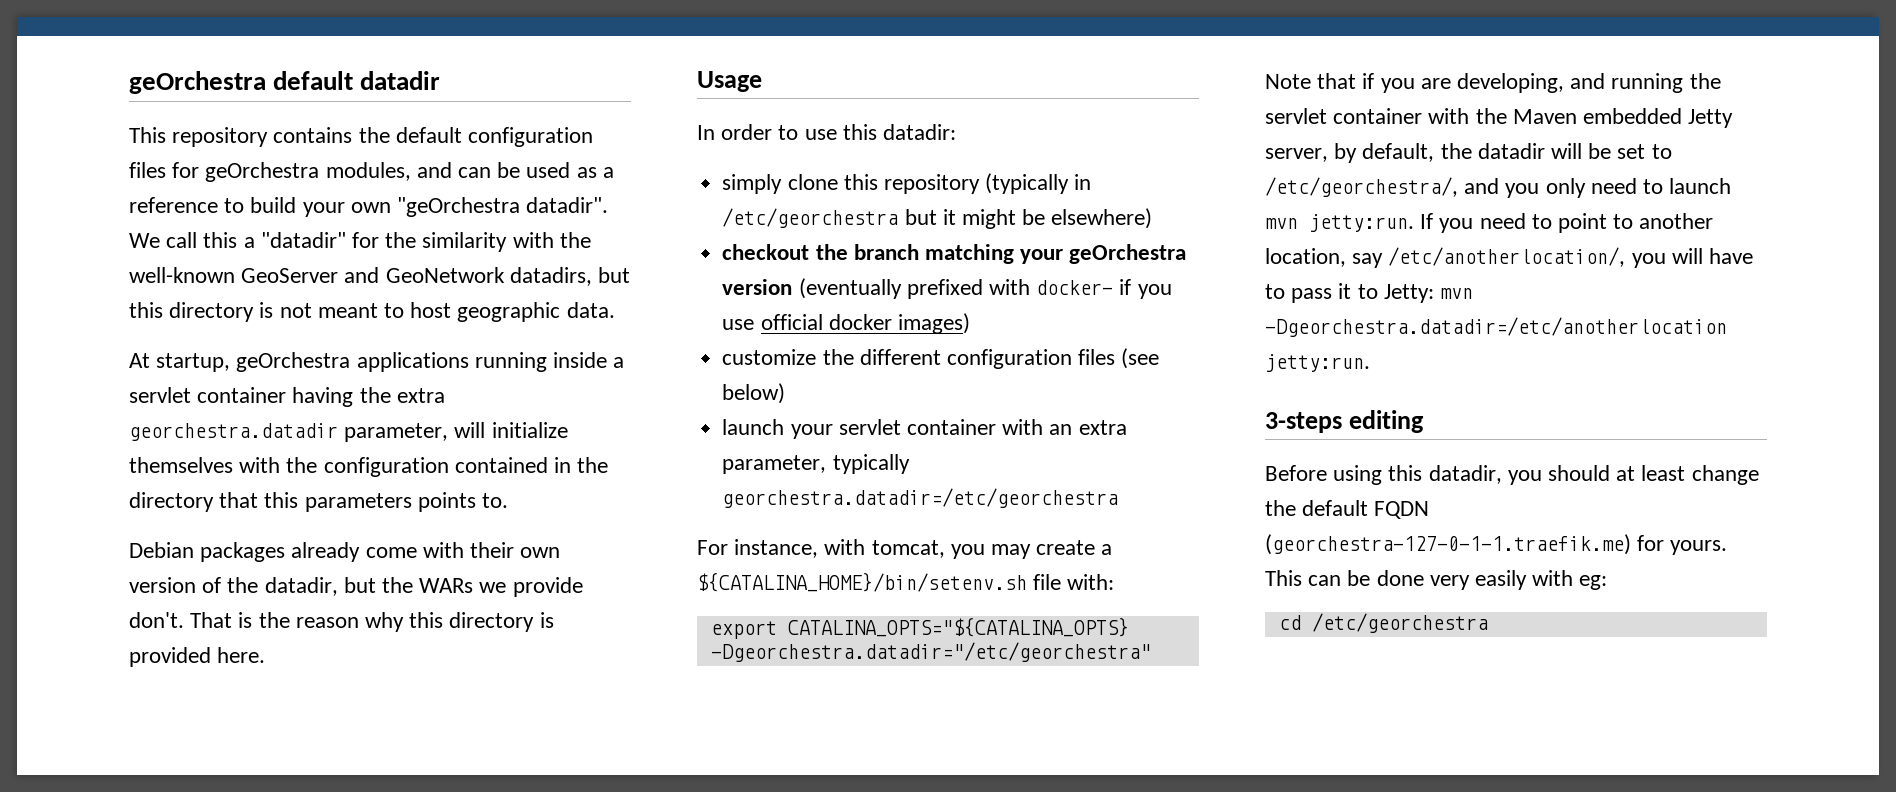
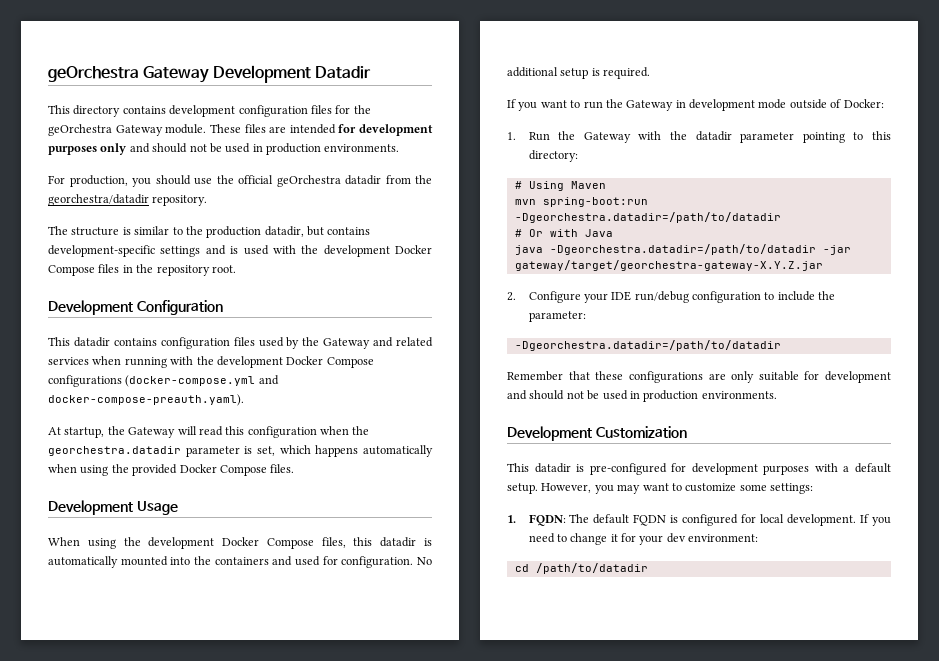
- geOrchestra default datadir
- This repository contains the default configuration files for geOrchestra modules, and can be used as a reference to build your own "geOrchestra datadir". We call this a "datadir" for the similarity with the well-known GeoServer and GeoNetwork datadirs, but this directory is not meant to host geographic data.
- At startup, geOrchestra applications running inside a servlet container having the extra georchestra.datadir parameter, will initialize themselves with the configuration contained in the directory that this parameters points to.
- Debian packages already come with their own version of the datadir, but the WARs we provide don't. That is the reason why this directory is provided here.
- Usage
- In order to use this datadir:
- simply clone this repository (typically in /etc/georchestra but it might be elsewhere)
- checkout the branch matching your geOrchestra version (eventually prefixed with docker- if you use official docker images)
- customize the different configuration files (see below)
- launch your servlet container with an extra parameter, typically georchestra.datadir=/etc/georchestra
- For instance, with tomcat, you may create a ${CATALINA_HOME}/bin/setenv.sh file with:
- export CATALINA_OPTS="${CATALINA_OPTS} -Dgeorchestra.datadir="/etc/georchestra"
- Note that if you are developing, and running the servlet container with the Maven embedded Jetty server, by default, the datadir will be set to /etc/georchestra/, and you only need to launch mvn jetty:run. If you need to point to another location, say /etc/anotherlocation/, you will have to pass it to Jetty: mvn -Dgeorchestra.datadir=/etc/anotherlocation jetty:run.
- 3-steps editing
- Before using this datadir, you should at least change the default FQDN (georchestra-127-0-1-1.traefik.me) for yours. This can be done very easily with eg:
+ geOrchestra Gateway Development Datadir
+ This directory contains development configuration files for the geOrchestra Gateway module. These files are intended for development purposes only and should not be used in production environments.
+ For production, you should use the official geOrchestra datadir from the georchestra/datadir repository.
+ The structure is similar to the production datadir, but contains development-specific settings and is used with the development Docker Compose files in the repository root.
+ Development Configuration
+ This datadir contains configuration files used by the Gateway and related services when running with the development Docker Compose configurations (docker-compose.yml and docker-compose-preauth.yaml).
+ At startup, the Gateway will read this configuration when the georchestra.datadir parameter is set, which happens automatically when using the provided Docker Compose files.
+ Development Usage
+ When using the development Docker Compose files, this datadir is automatically mounted into the containers and used for configuration. No additional setup is required.
+ If you want to run the Gateway in development mode outside of Docker:
+ 1. Run the Gateway with the datadir parameter pointing to this directory:
+ # Using Maven
+ mvn spring-boot:run -Dgeorchestra.datadir=/path/to/datadir
+ # Or with Java
+ java -Dgeorchestra.datadir=/path/to/datadir -jar gateway/target/georchestra-gateway-X.Y.Z.jar
+ 2. Configure your IDE run/debug configuration to include the parameter:
+ -Dgeorchestra.datadir=/path/to/datadir
+ Remember that these configurations are only suitable for development and should not be used in production environments.
+ Development Customization
+ This datadir is pre-configured for development purposes with a default setup. However, you may want to customize some settings:
+ 1. FQDN: The default FQDN is configured for local development. If you need to change it for your dev environment:
- cd /etc/georchestra
+ cd /path/to/datadir

